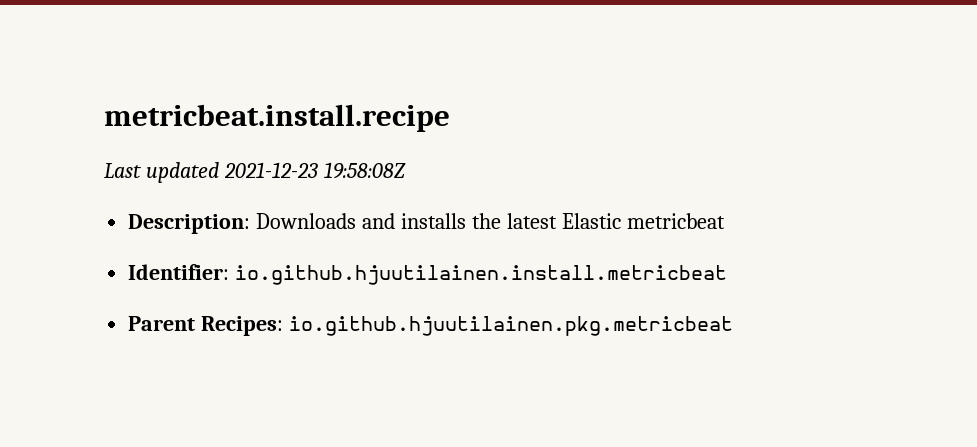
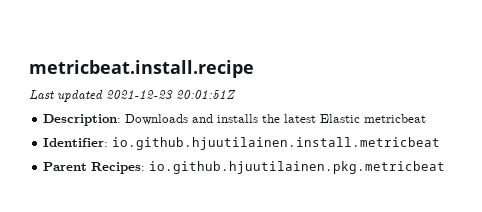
- Last updated 2021-12-23 19:58:08Z
+ Last updated 2021-12-23 20:01:51Z

